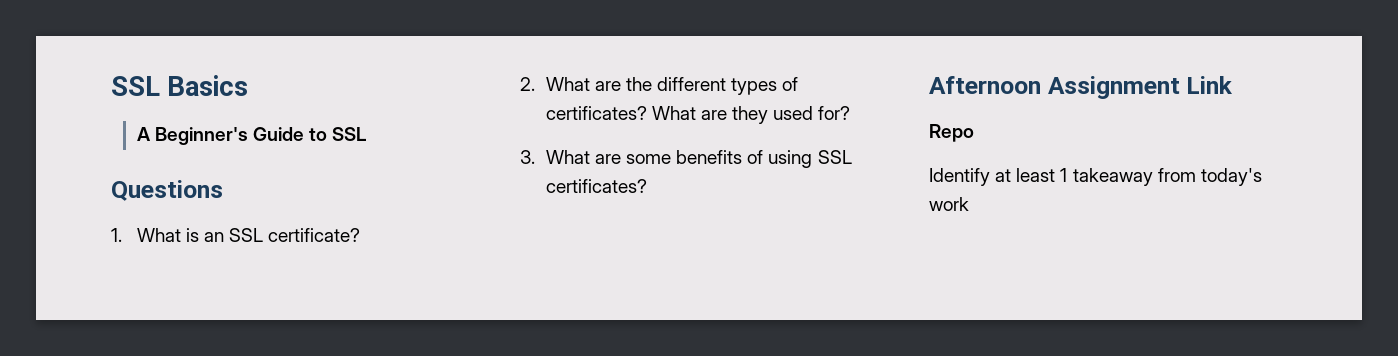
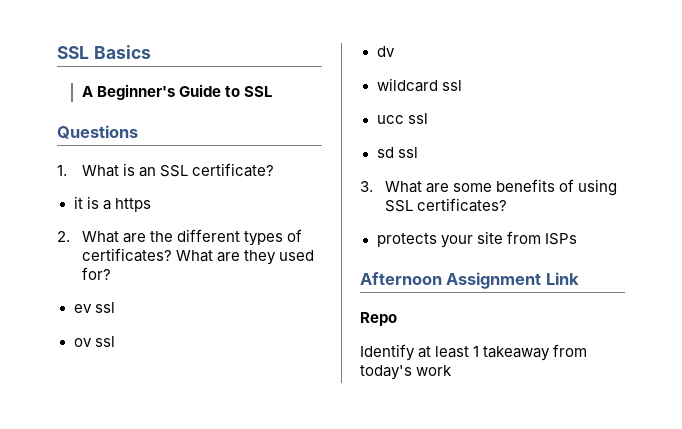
+ it is a https
+ ev ssl
+ ov ssl
+ dv
+ wildcard ssl
+ ucc ssl
+ sd ssl
+ protects your site from ISPs

